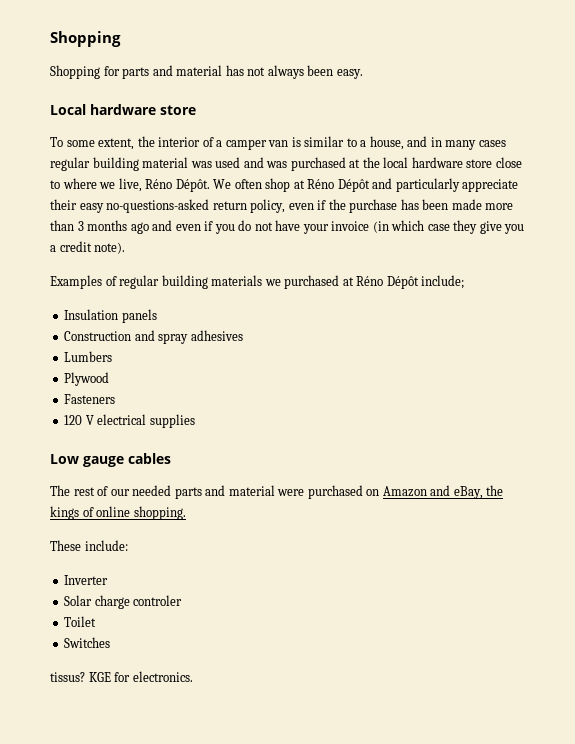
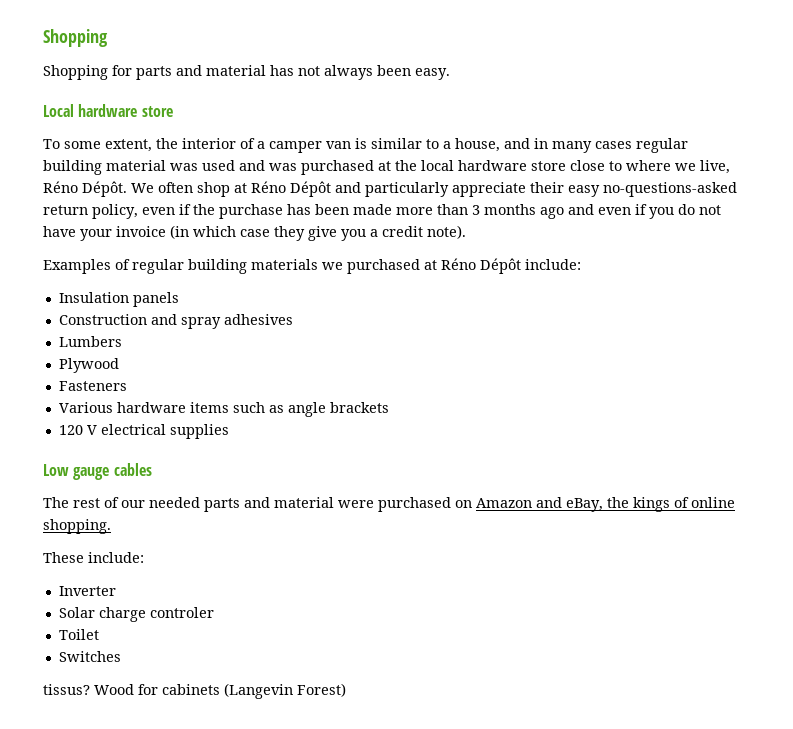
- Examples of regular building materials we purchased at Réno Dépôt include;
+ Examples of regular building materials we purchased at Réno Dépôt include:
+ Various hardware items such as angle brackets
- KGE for electronics.
+ Wood for cabinets (Langevin Forest)

